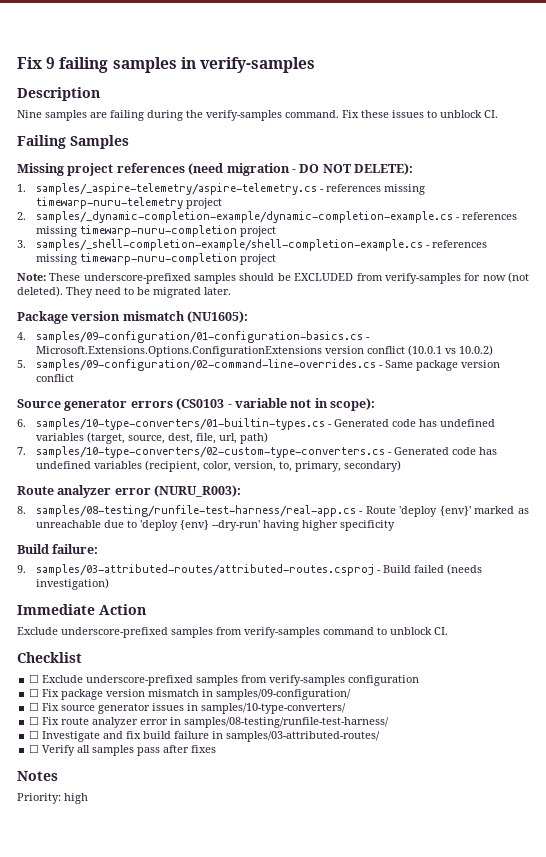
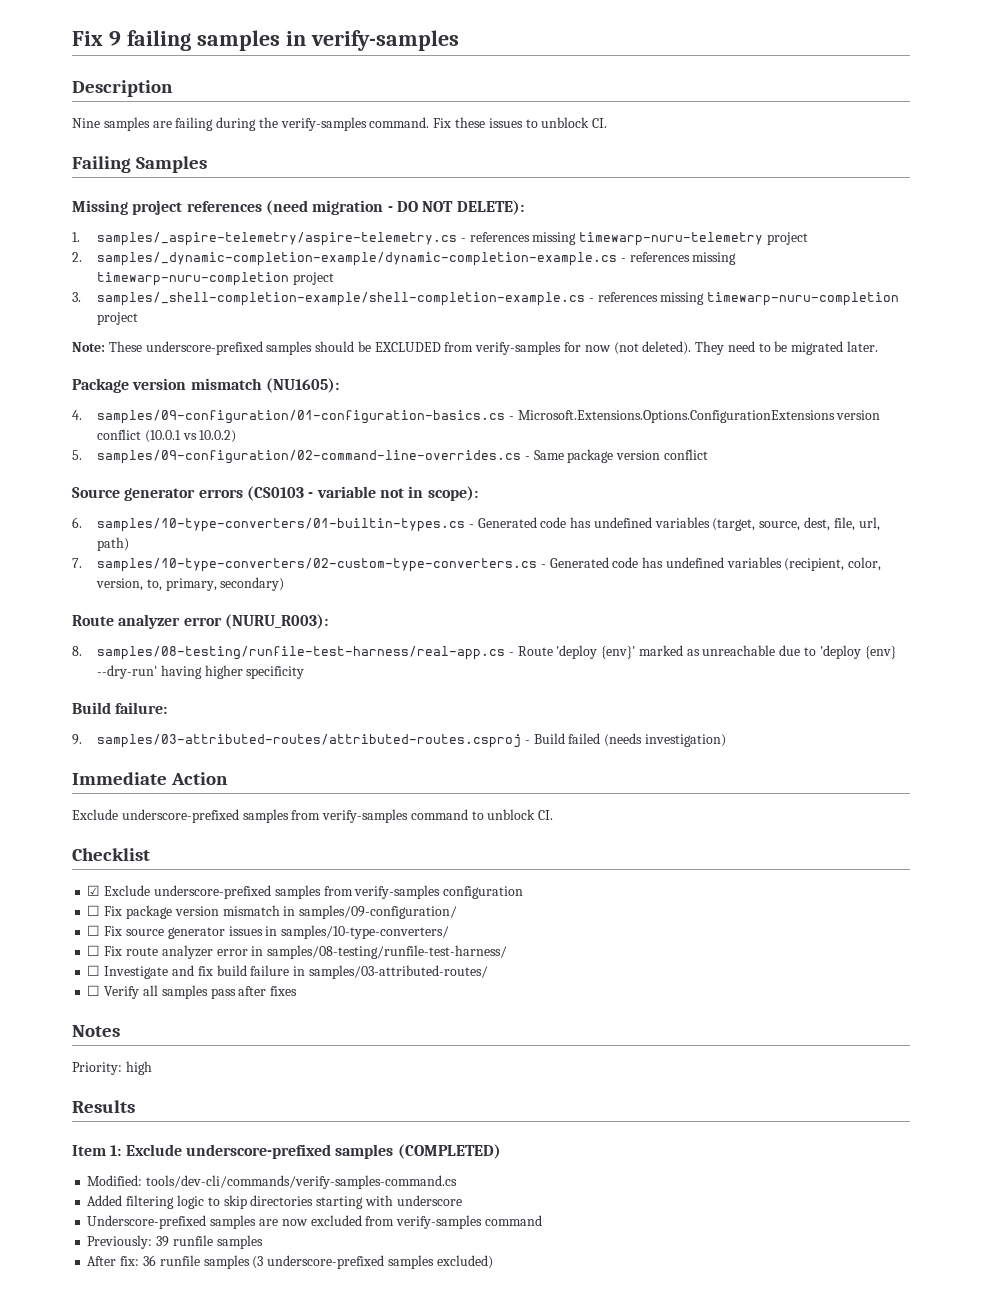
- ☐ Exclude underscore-prefixed samples from verify-samples configuration
+ ☑ Exclude underscore-prefixed samples from verify-samples configuration
+ Results
+ Item 1: Exclude underscore-prefixed samples (COMPLETED)
+ Modified: tools/dev-cli/commands/verify-samples-command.cs
+ Added filtering logic to skip directories starting with underscore
+ Underscore-prefixed samples are now excluded from verify-samples command
+ Previously: 39 runfile samples
+ After fix: 36 runfile samples (3 underscore-prefixed samples excluded)

